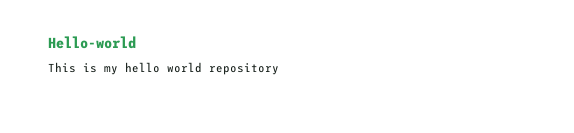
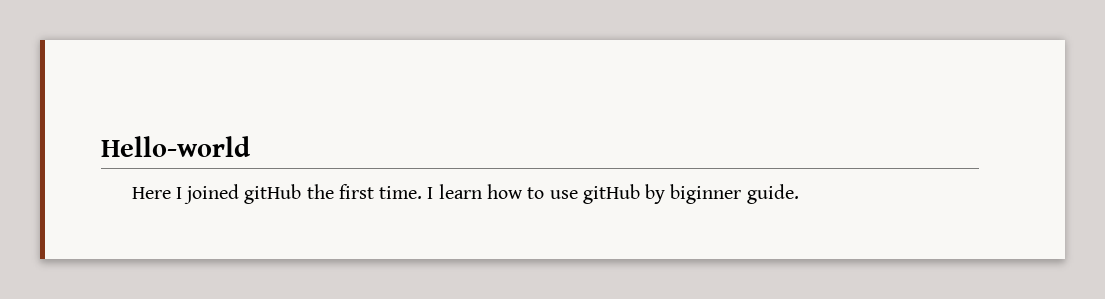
- This is my hello world repository
+ Here I joined gitHub the first time. I learn how to use gitHub by biginner guide.

